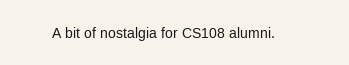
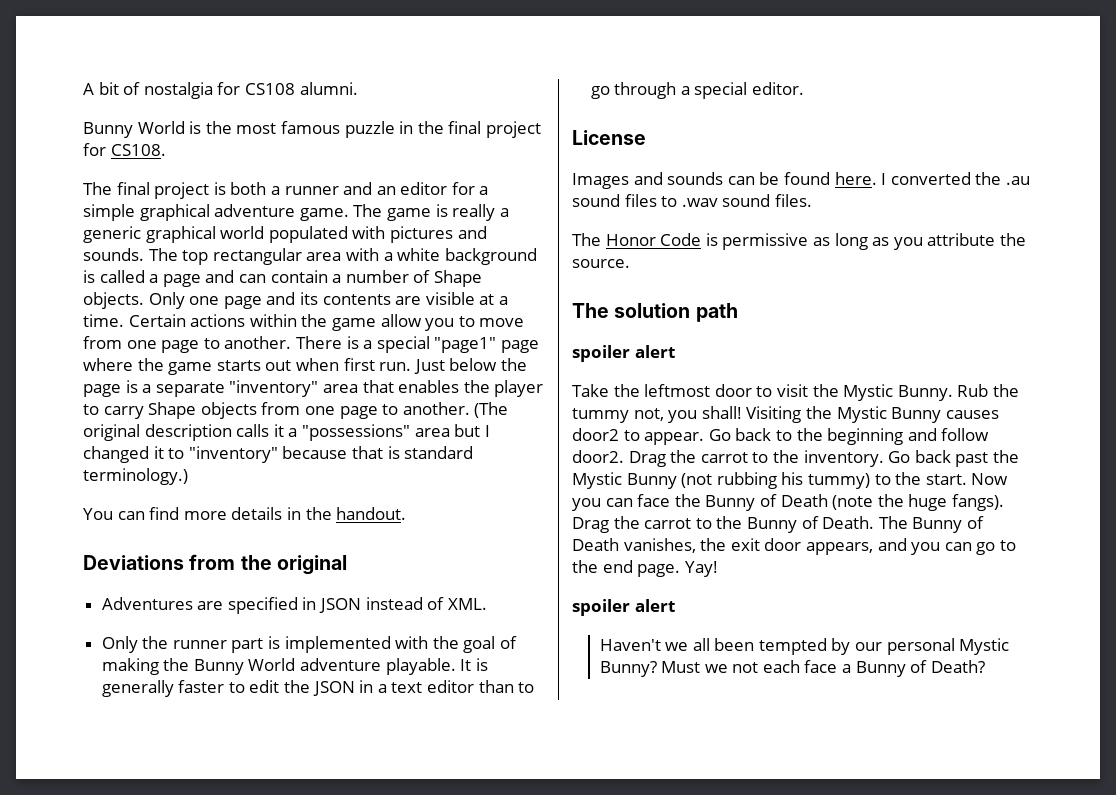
+ Bunny World is the most famous puzzle in the final project for CS108.
+ The final project is both a runner and an editor for a simple graphical adventure game. The game is really a generic graphical world populated with pictures and sounds. The top rectangular area with a white background is called a page and can contain a number of Shape objects. Only one page and its contents are visible at a time. Certain actions within the game allow you to move from one page to another. There is a special "page1" page where the game starts out when first run. Just below the page is a separate "inventory" area that enables the player to carry Shape objects from one page to another. (The original description calls it a "possessions" area but I changed it to "inventory" because that is standard terminology.)
+ You can find more details in the handout.
+ Deviations from the original
+ Adventures are specified in JSON instead of XML.
+ Only the runner part is implemented with the goal of making the Bunny World adventure playable. It is generally faster to edit the JSON in a text editor than to go through a special editor.
+ License
+ Images and sounds can be found here. I converted the .au sound files to .wav sound files.
+ The Honor Code is permissive as long as you attribute the source.
+ The solution path
+ spoiler alert
+ Take the leftmost door to visit the Mystic Bunny. Rub the tummy not, you shall! Visiting the Mystic Bunny causes door2 to appear. Go back to the beginning and follow door2. Drag the carrot to the inventory. Go back past the Mystic Bunny (not rubbing his tummy) to the start. Now you can face the Bunny of Death (note the huge fangs). Drag the carrot to the Bunny of Death. The Bunny of Death vanishes, the exit door appears, and you can go to the end page. Yay!
+ spoiler alert
+ Haven't we all been tempted by our personal Mystic Bunny? Must we not each face a Bunny of Death?

